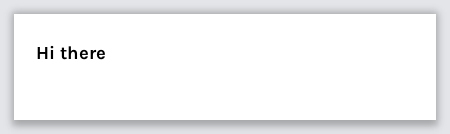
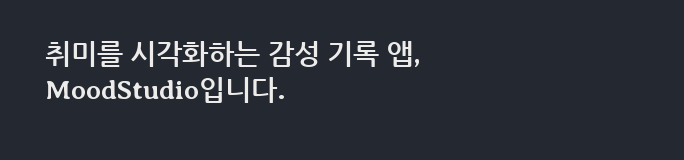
- Hi there
+ 취미를 시각화하는 감성 기록 앱, MoodStudio입니다.

